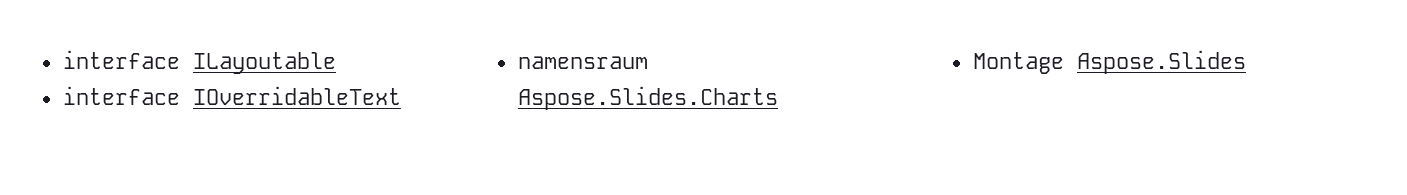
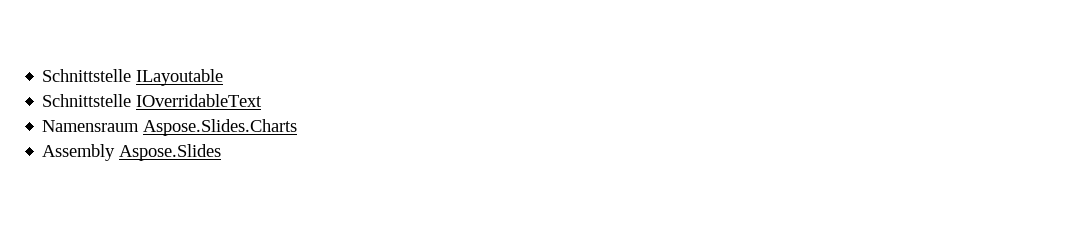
- interface ILayoutable
+ Schnittstelle ILayoutable
- interface IOverridableText
+ Schnittstelle IOverridableText
- namensraum Aspose.Slides.Charts
+ Namensraum Aspose.Slides.Charts
- Montage Aspose.Slides
+ Assembly Aspose.Slides

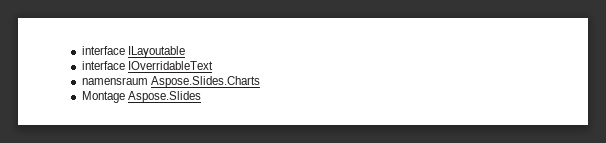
- Schnittstelle ILayoutable
+ interface ILayoutable
- Schnittstelle IOverridableText
+ interface IOverridableText
- Namensraum Aspose.Slides.Charts
+ namensraum Aspose.Slides.Charts
- Assembly Aspose.Slides
+ Montage Aspose.Slides

